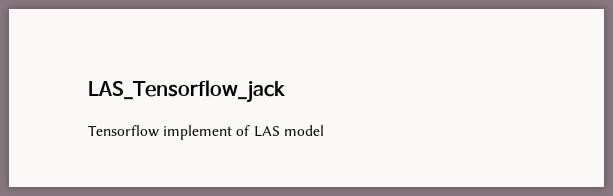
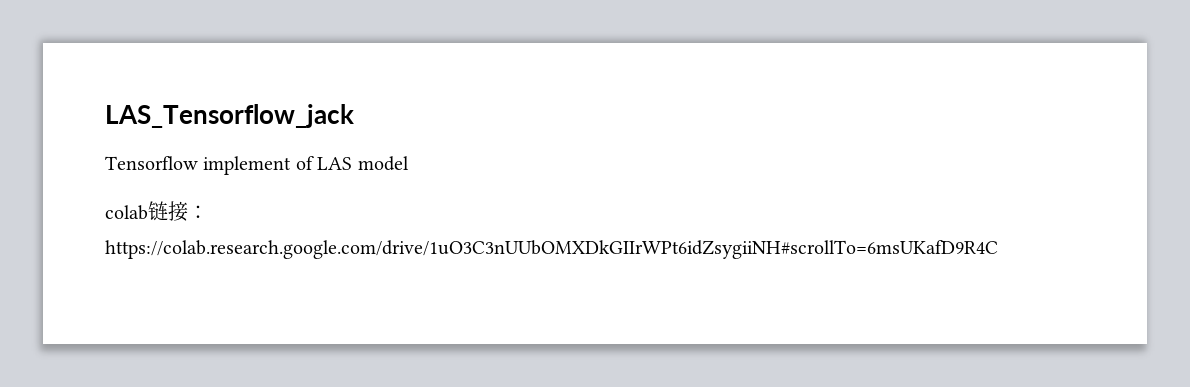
+ colab链接：https://colab.research.google.com/drive/1uO3C3nUUbOMXDkGIIrWPt6idZsygiiNH#scrollTo=6msUKafD9R4C

